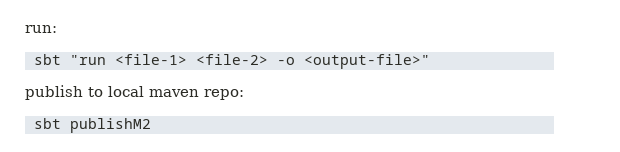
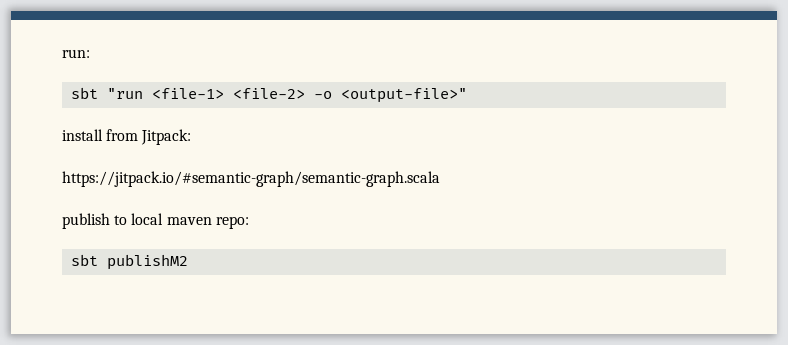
+ install from Jitpack:
+ https://jitpack.io/#semantic-graph/semantic-graph.scala

